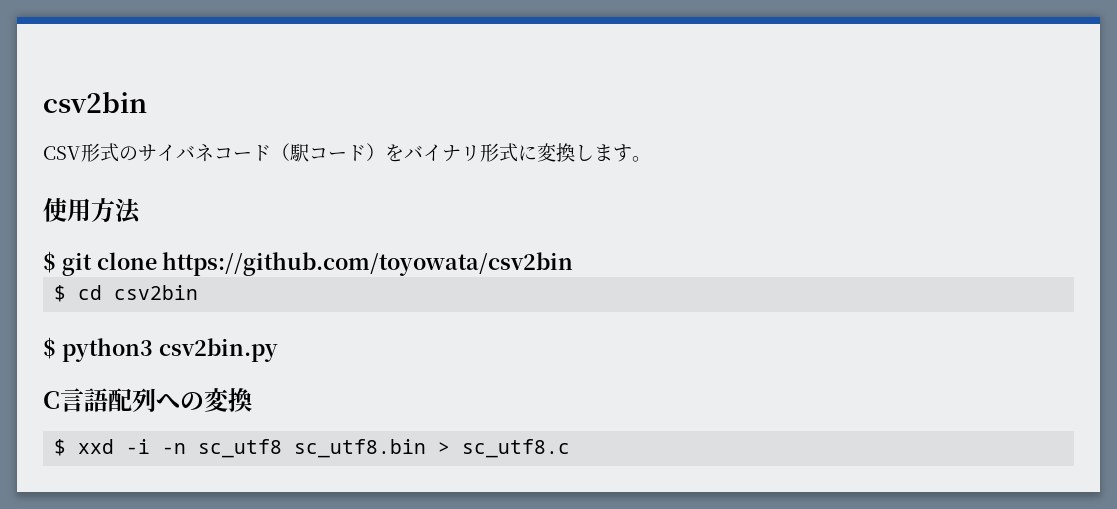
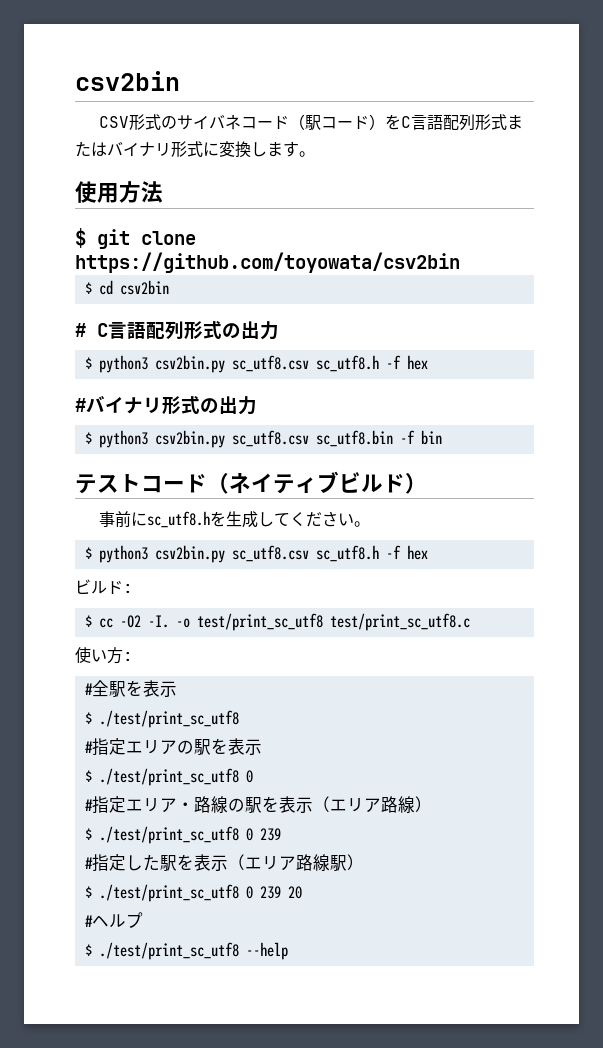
- CSV形式のサイバネコード（駅コード）をバイナリ形式に変換します。
+ CSV形式のサイバネコード（駅コード）をC言語配列形式またはバイナリ形式に変換します。
- $ python3 csv2bin.py
- C言語配列への変換
- $ xxd -i -n sc_utf8 sc_utf8.bin > sc_utf8.c
+ # C言語配列形式の出力
+ $ python3 csv2bin.py sc_utf8.csv sc_utf8.h -f hex
+ #バイナリ形式の出力
+ $ python3 csv2bin.py sc_utf8.csv sc_utf8.bin -f bin
+ テストコード（ネイティブビルド）
+ 事前にsc_utf8.hを生成してください。
+ $ python3 csv2bin.py sc_utf8.csv sc_utf8.h -f hex
+ ビルド:
+ $ cc -O2 -I. -o test/print_sc_utf8 test/print_sc_utf8.c
+ 使い方:
+ #全駅を表示
+ $ ./test/print_sc_utf8
+ #指定エリアの駅を表示
+ $ ./test/print_sc_utf8 0
+ #指定エリア・路線の駅を表示（エリア路線）
+ $ ./test/print_sc_utf8 0 239
+ #指定した駅を表示（エリア路線駅）
+ $ ./test/print_sc_utf8 0 239 20
+ #ヘルプ
+ $ ./test/print_sc_utf8 --help

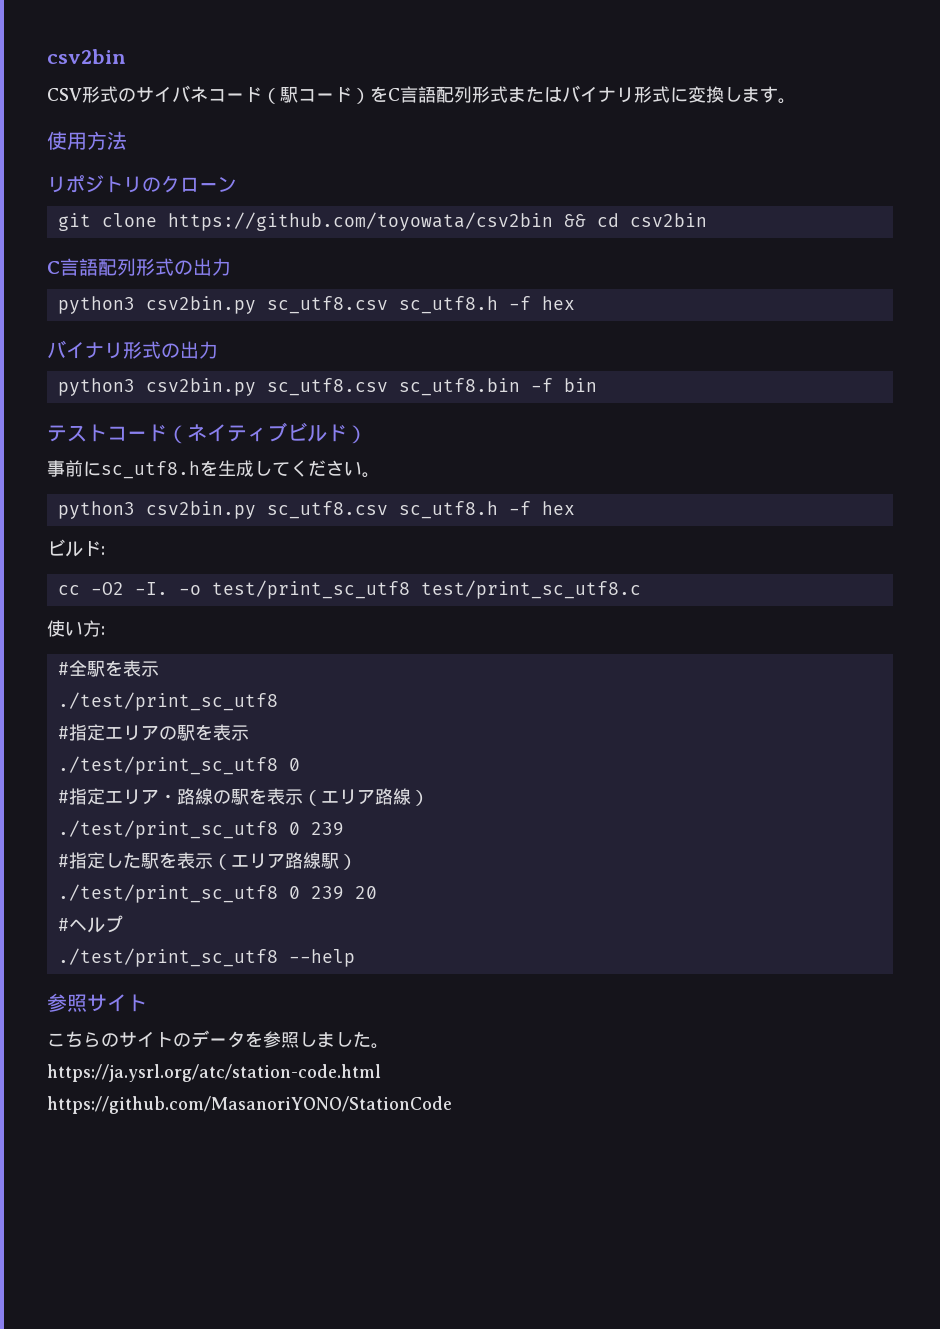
- $ git clone https://github.com/toyowata/csv2bin
- $ cd csv2bin
+ リポジトリのクローン
+ git clone https://github.com/toyowata/csv2bin && cd csv2bin
- # C言語配列形式の出力
- $ python3 csv2bin.py sc_utf8.csv sc_utf8.h -f hex
- #バイナリ形式の出力
+ C言語配列形式の出力
+ python3 csv2bin.py sc_utf8.csv sc_utf8.h -f hex
+ バイナリ形式の出力
- $ python3 csv2bin.py sc_utf8.csv sc_utf8.bin -f bin
+ python3 csv2bin.py sc_utf8.csv sc_utf8.bin -f bin
  事前にsc_utf8.hを生成してください。
- $ python3 csv2bin.py sc_utf8.csv sc_utf8.h -f hex
+ python3 csv2bin.py sc_utf8.csv sc_utf8.h -f hex
- $ cc -O2 -I.
+ cc -O2 -I.
  #全駅を表示
- $ ./test/print_sc_utf8
+ ./test/print_sc_utf8
  #指定エリアの駅を表示
- $ ./test/print_sc_utf8 0
+ ./test/print_sc_utf8 0
  #指定エリア・路線の駅を表示（エリア路線）
- $ ./test/print_sc_utf8 0 239
+ ./test/print_sc_utf8 0 239
- $ ./test/print_sc_utf8 0 239 20
+ ./test/print_sc_utf8 0 239 20
- $ ./test/print_sc_utf8 --help
+ ./test/print_sc_utf8 --help
+ 参照サイト
+ こちらのサイトのデータを参照しました。
+ https://ja.ysrl.org/atc/station-code.html
+ https://github.com/MasanoriYONO/StationCode

